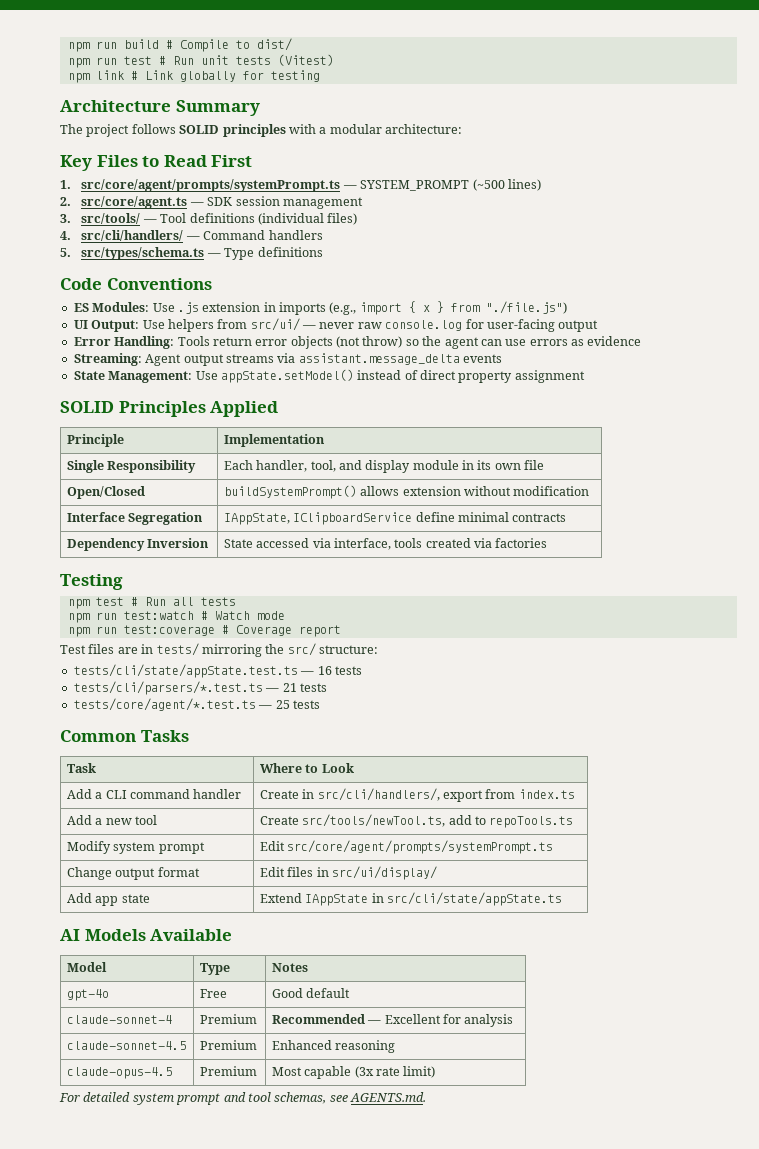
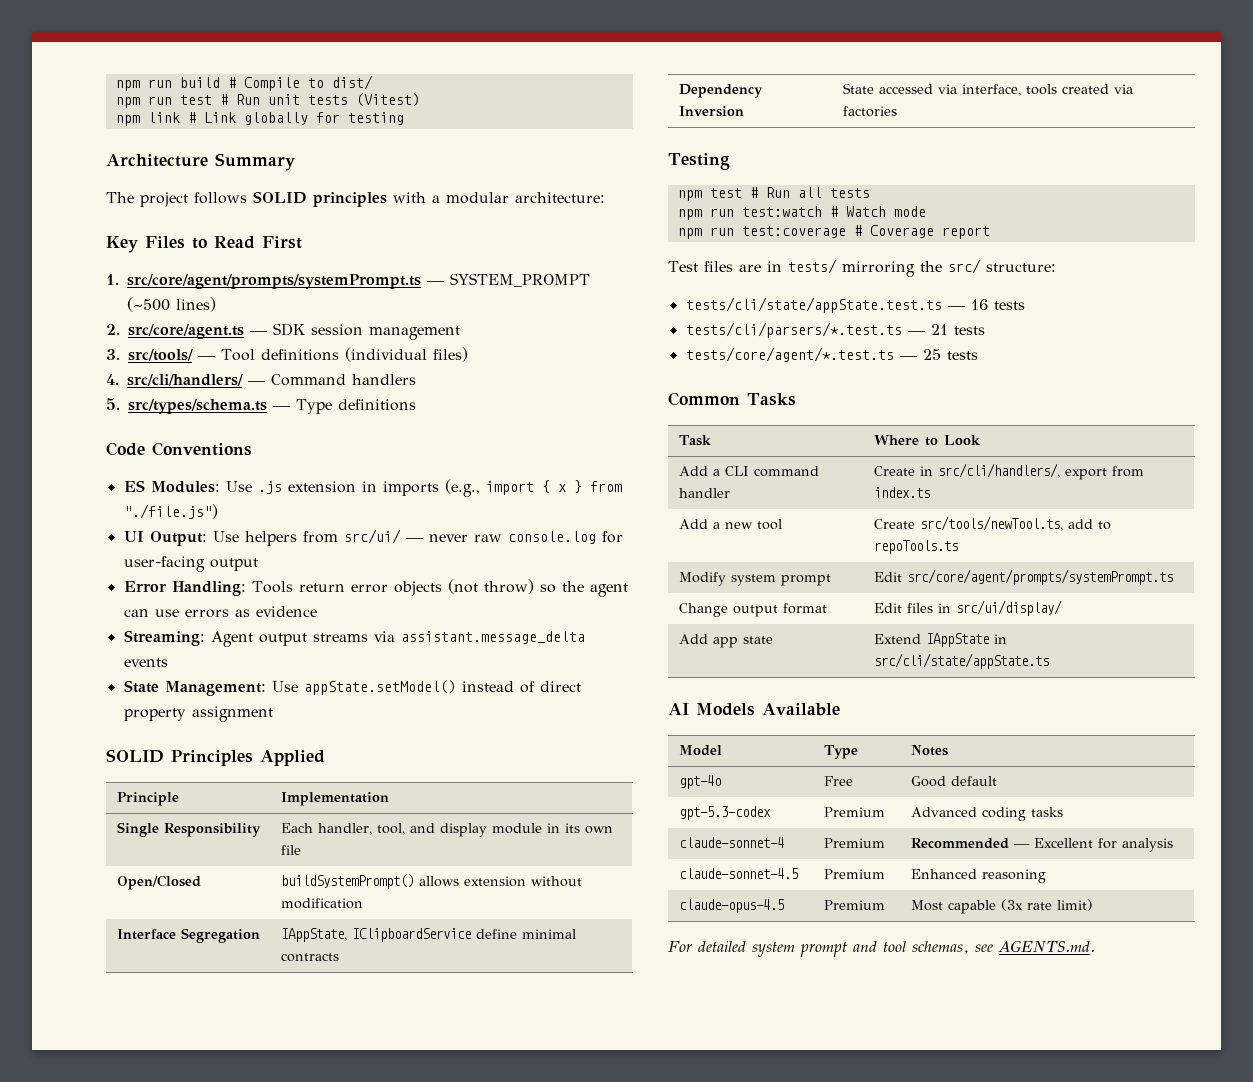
+ gpt-5.3-codex | Premium | Advanced coding tasks

